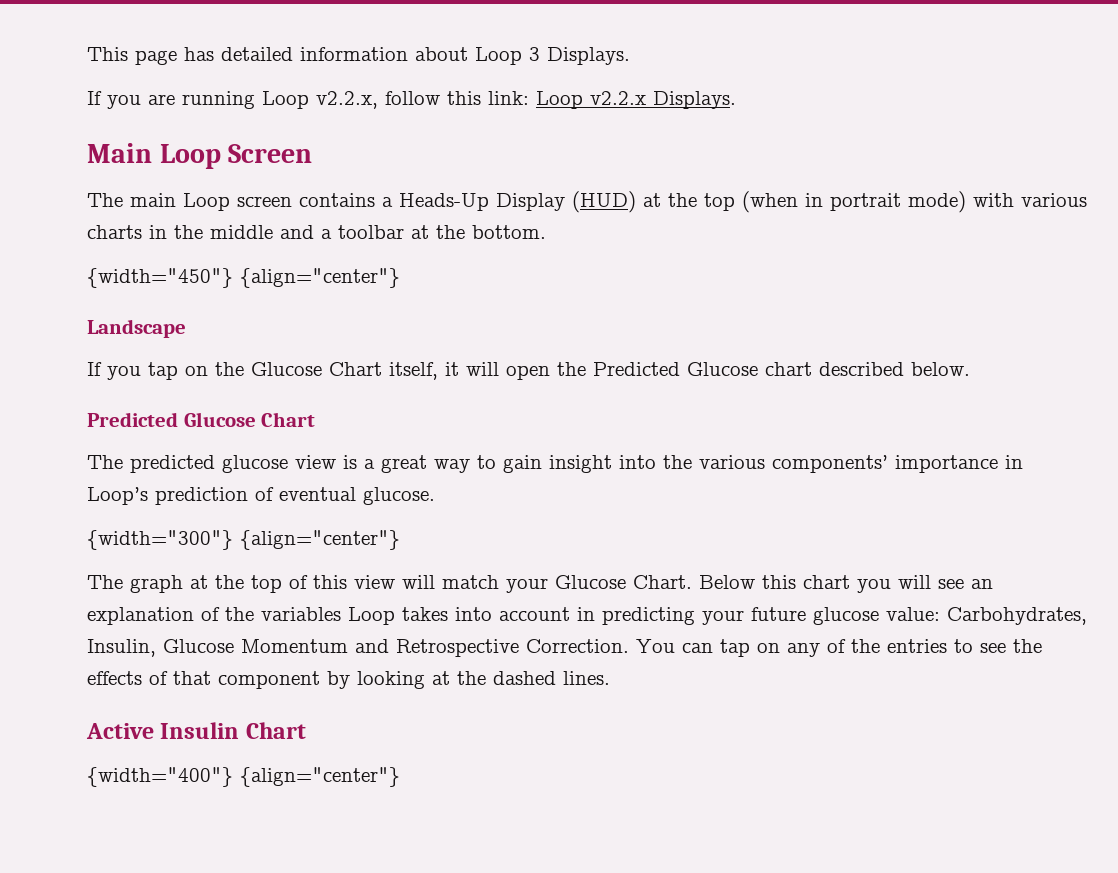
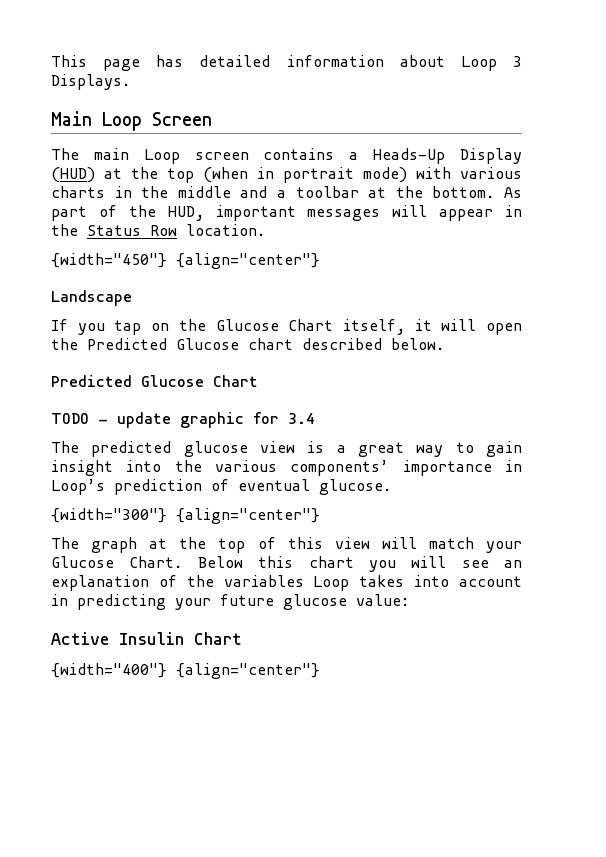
- If you are running Loop v2.2.x, follow this link: Loop v2.2.x Displays.
+ As part of the HUD, important messages will appear in the Status Row location.
+ TODO - update graphic for 3.4
- Below this chart you will see an explanation of the variables Loop takes into account in predicting your future glucose value: Carbohydrates, Insulin, Glucose Momentum and Retrospective Correction. You can tap on any of the entries to see the effects of that component by looking at the dashed lines.
+ Below this chart you will see an explanation of the variables Loop takes into account in predicting your future glucose value:

